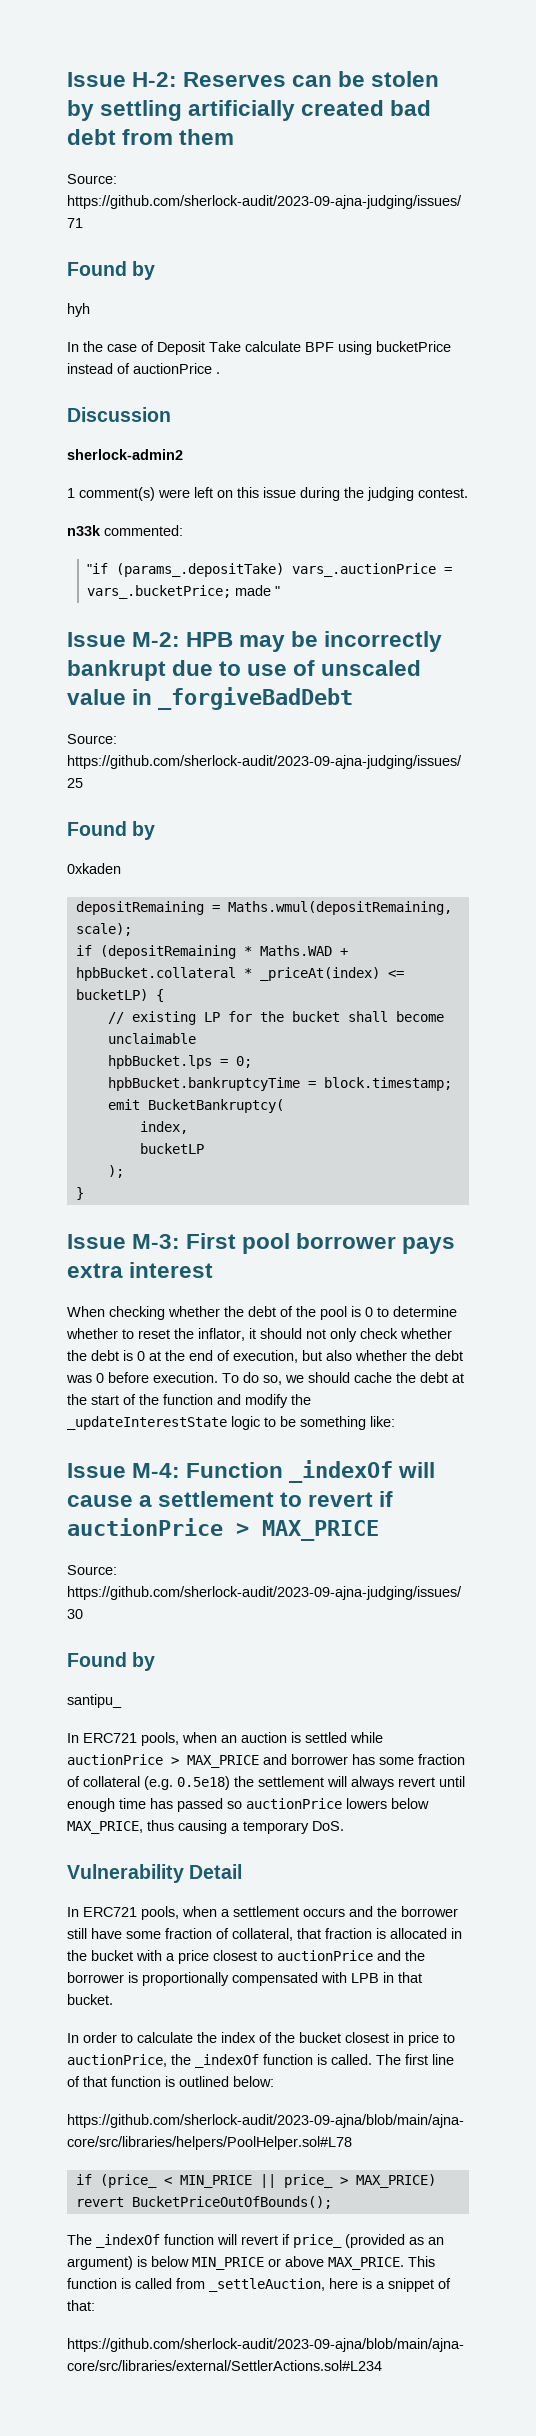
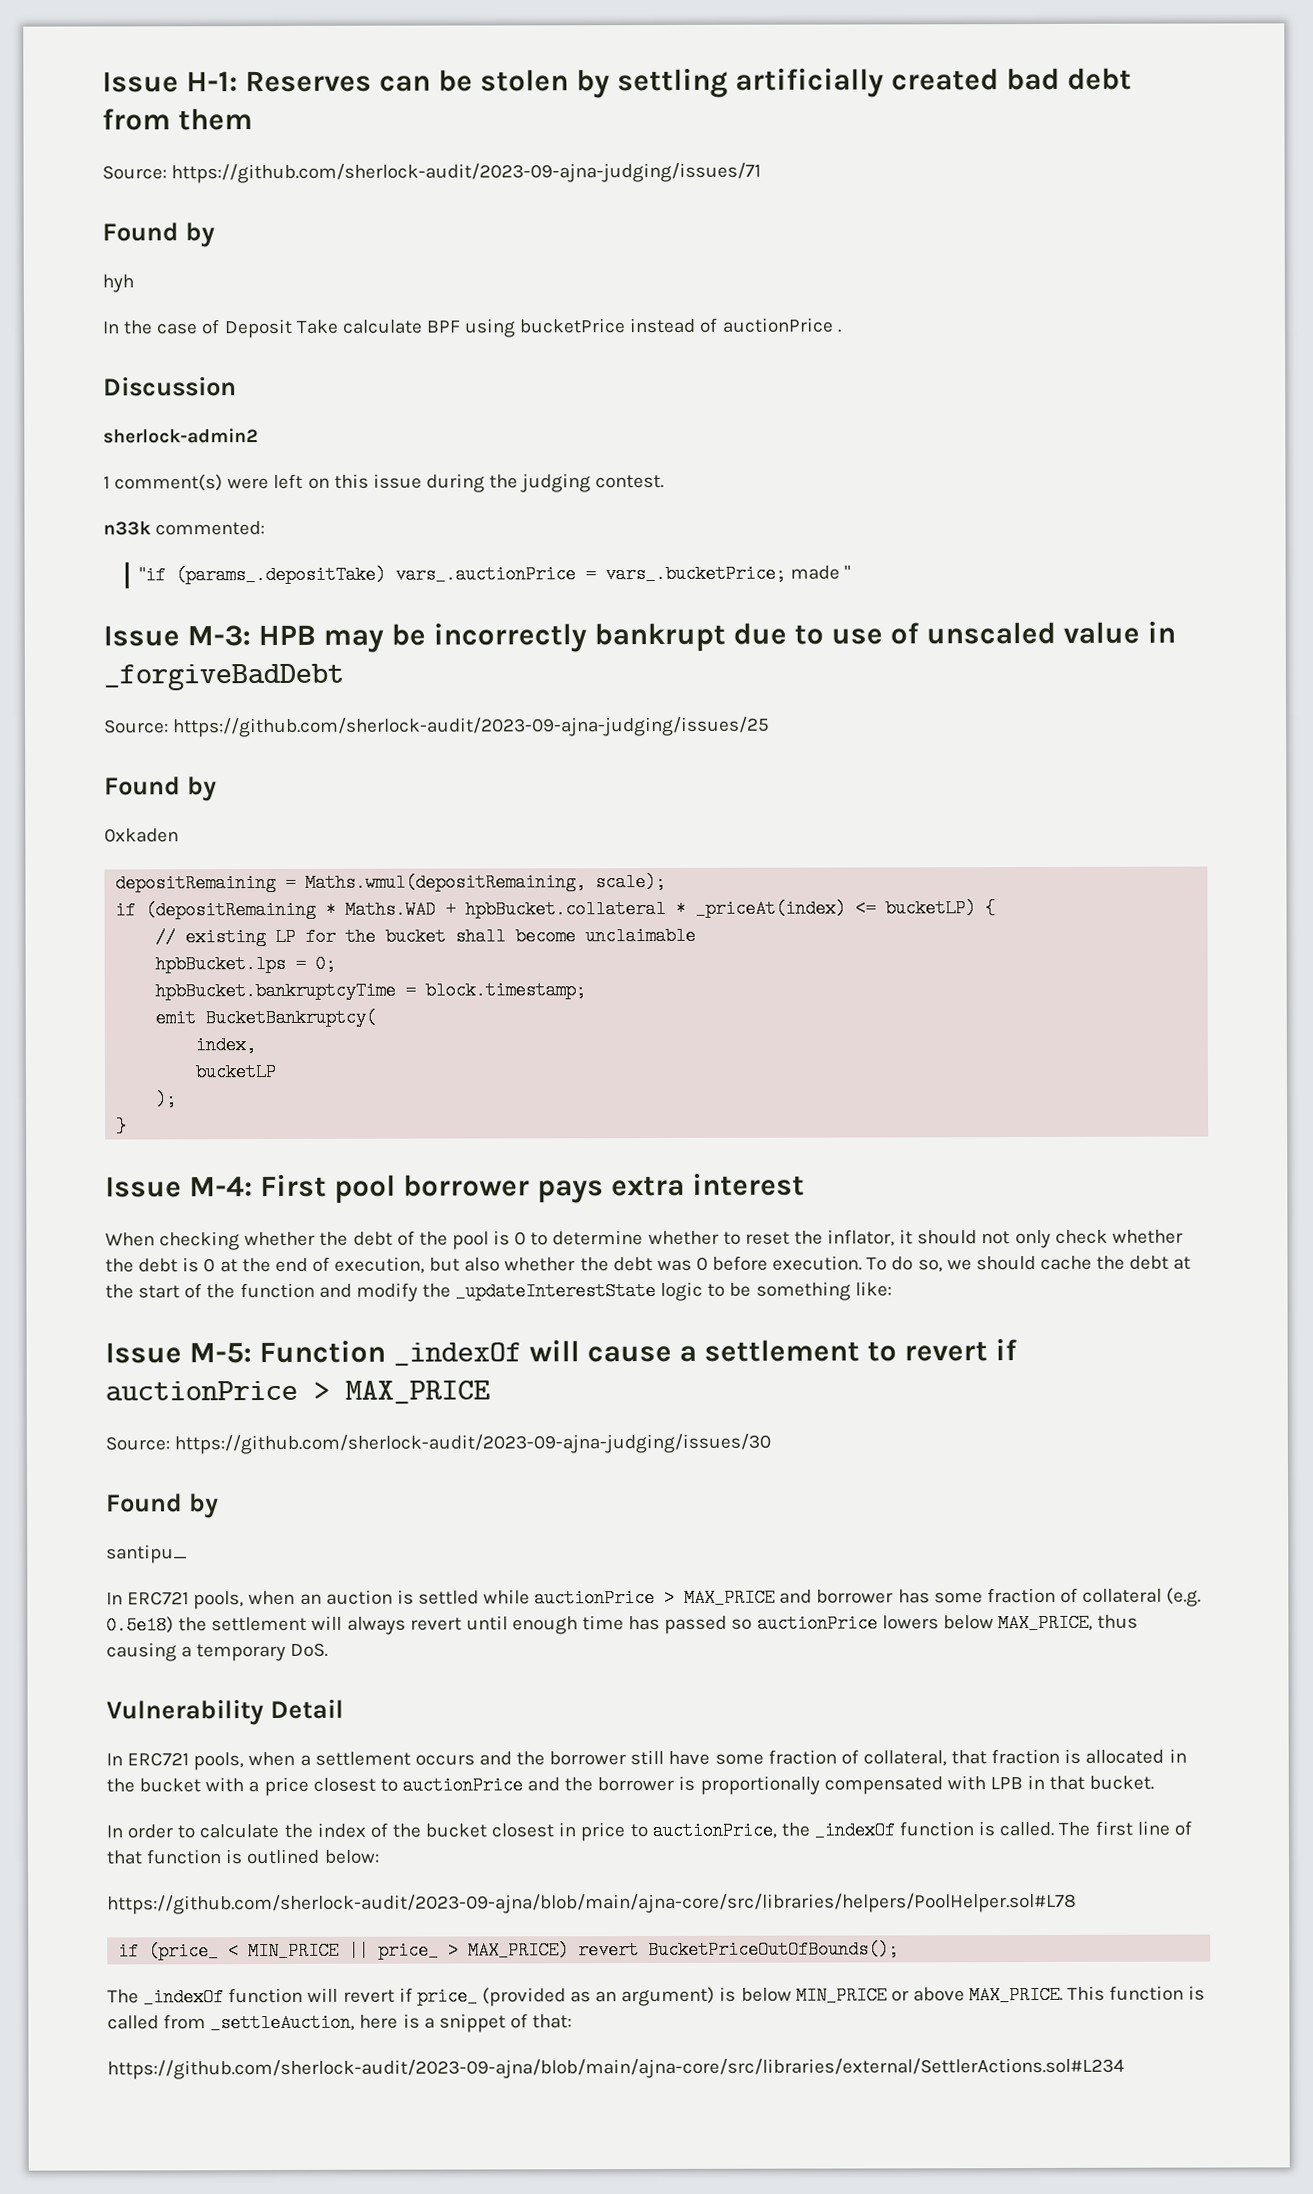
- Issue H-2: Reserves can be stolen by settling artificially created bad debt from them
+ Issue H-1: Reserves can be stolen by settling artificially created bad debt from them
- Issue M-2: HPB may be incorrectly bankrupt due to use of unscaled value in _forgiveBadDebt
+ Issue M-3: HPB may be incorrectly bankrupt due to use of unscaled value in _forgiveBadDebt
- Issue M-3: First pool borrower pays extra interest
+ Issue M-4: First pool borrower pays extra interest
- Issue M-4: Function _indexOf will cause a settlement to revert if auctionPrice > MAX_PRICE
+ Issue M-5: Function _indexOf will cause a settlement to revert if auctionPrice > MAX_PRICE

